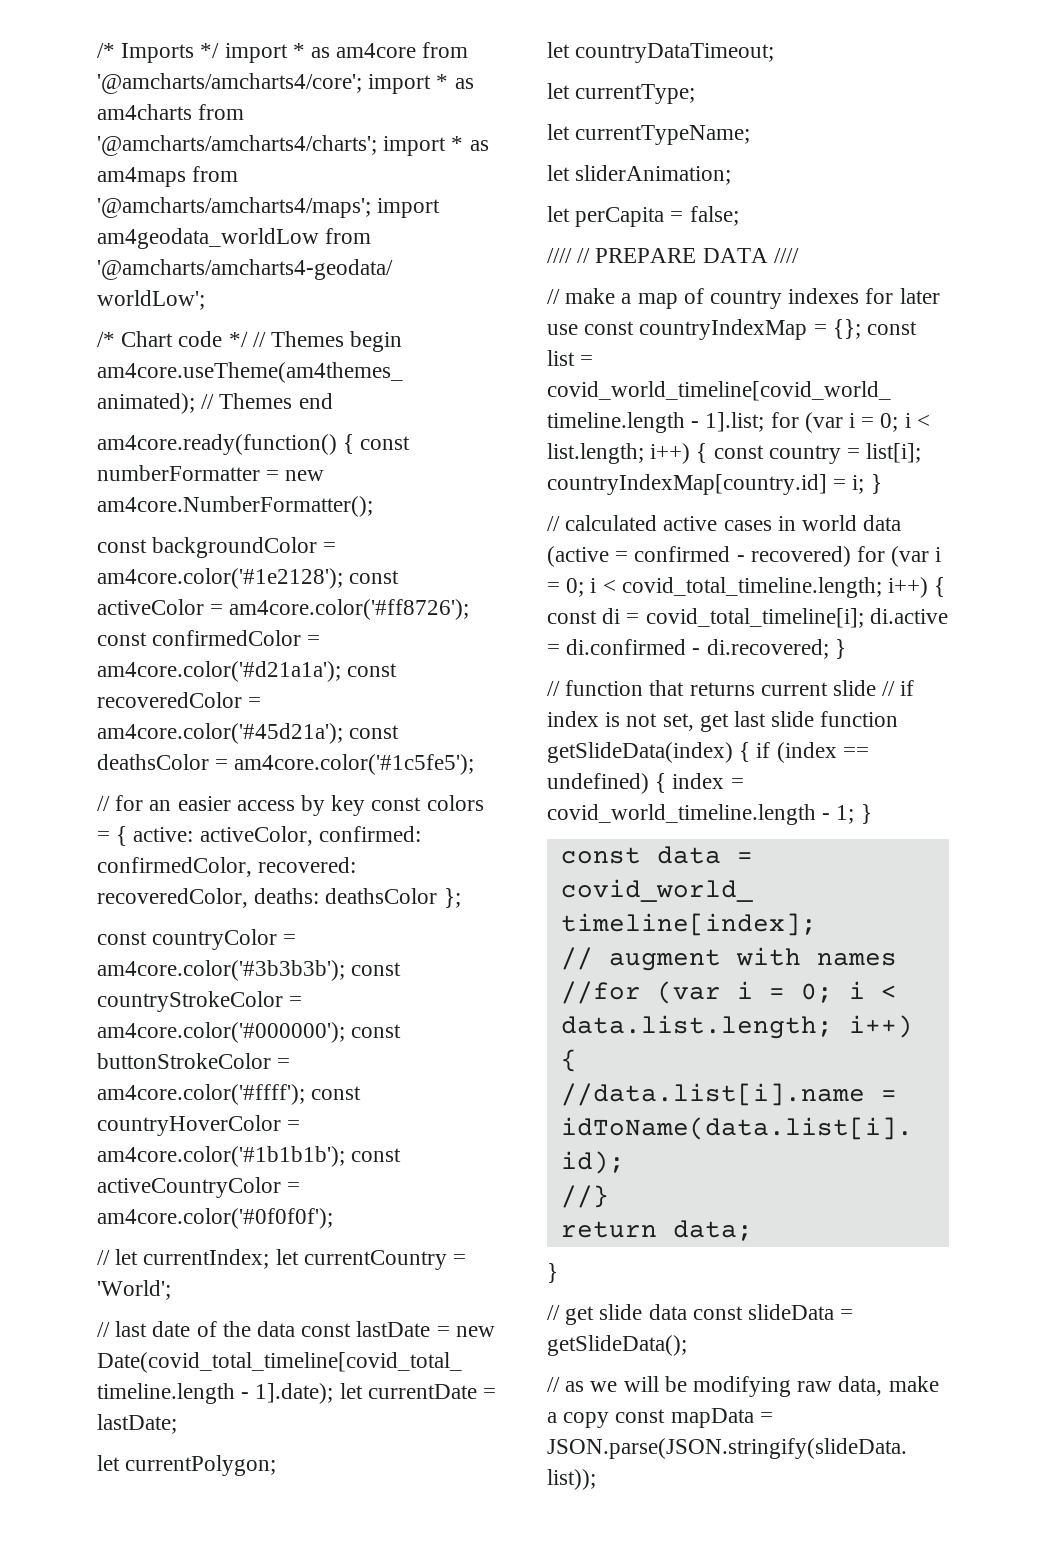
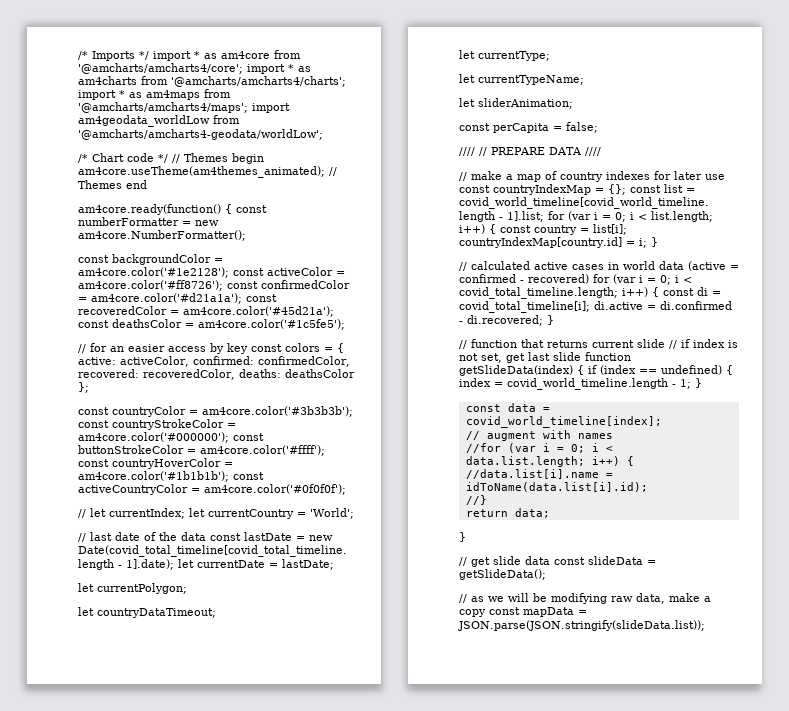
- let perCapita = false;
+ const perCapita = false;

